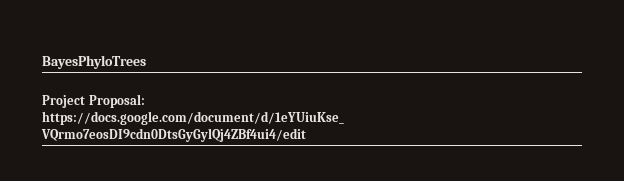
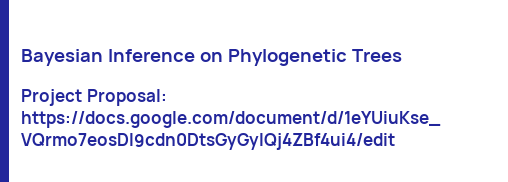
- BayesPhyloTrees
+ Bayesian Inference on Phylogenetic Trees

